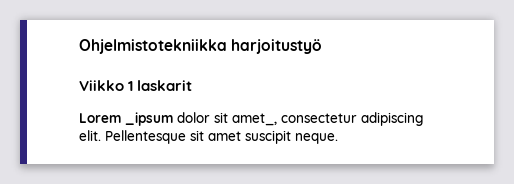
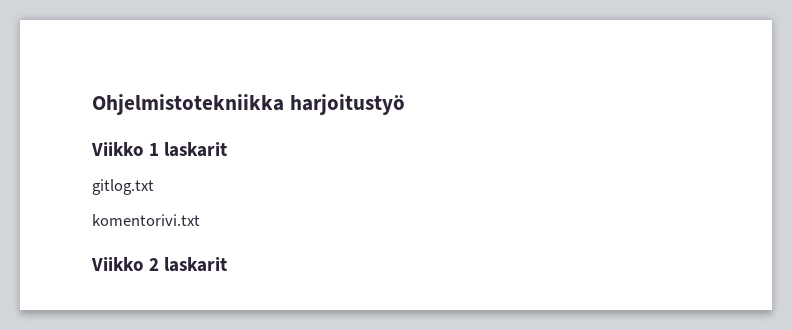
- Lorem _ipsum dolor sit amet_, consectetur adipiscing elit. Pellentesque sit amet suscipit neque.
+ gitlog.txt
+ komentorivi.txt
+ Viikko 2 laskarit

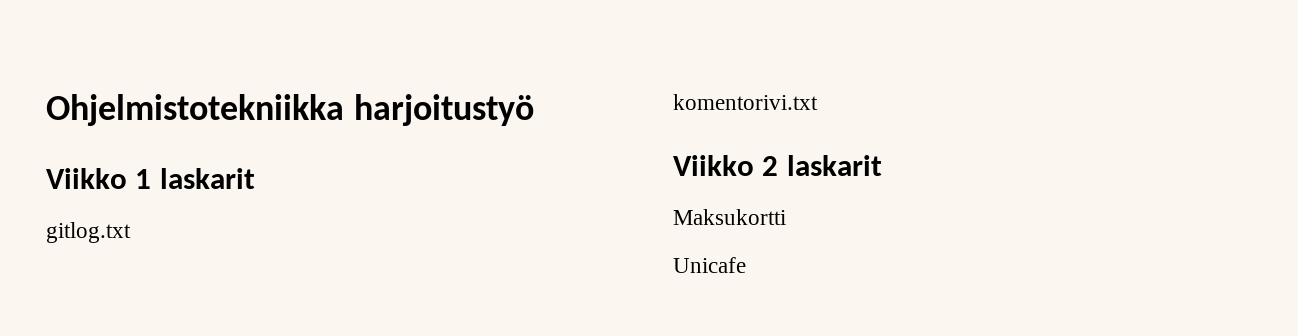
+ Maksukortti
+ Unicafe

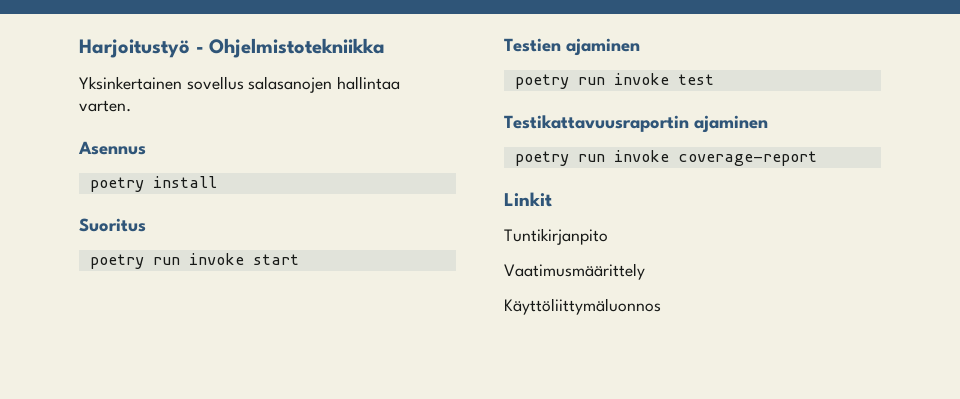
- Ohjelmistotekniikka harjoitustyö
- Viikko 1 laskarit
- gitlog.txt
- komentorivi.txt
- Viikko 2 laskarit
- Maksukortti
- Unicafe
+ Harjoitustyö - Ohjelmistotekniikka
+ Yksinkertainen sovellus salasanojen hallintaa varten.
+ Asennus
+ poetry install
+ Suoritus
+ poetry run invoke start
+ Testien ajaminen
+ poetry run invoke test
+ Testikattavuusraportin ajaminen
+ poetry run invoke coverage-report
+ Linkit
+ Tuntikirjanpito
+ Vaatimusmäärittely
+ Käyttöliittymäluonnos

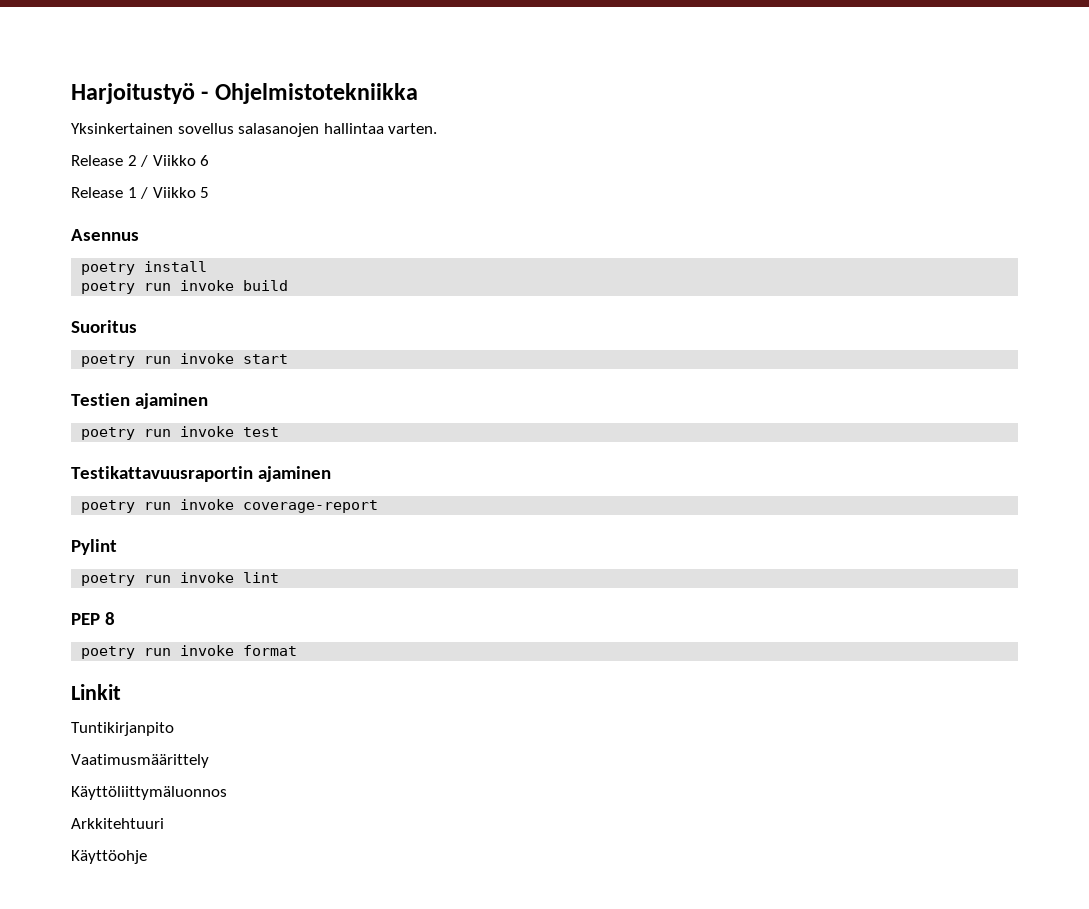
+ Release 2 / Viikko 6
+ Release 1 / Viikko 5
+ poetry run invoke build
+ Pylint
+ poetry run invoke lint
+ PEP 8
+ poetry run invoke format
+ Arkkitehtuuri
+ Käyttöohje

